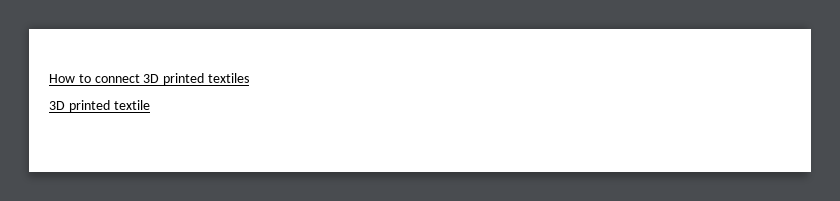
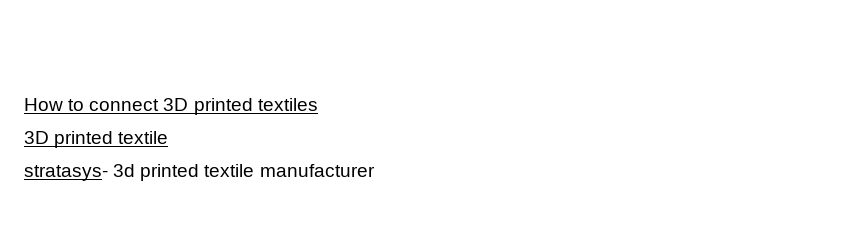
+ stratasys- 3d printed textile manufacturer

